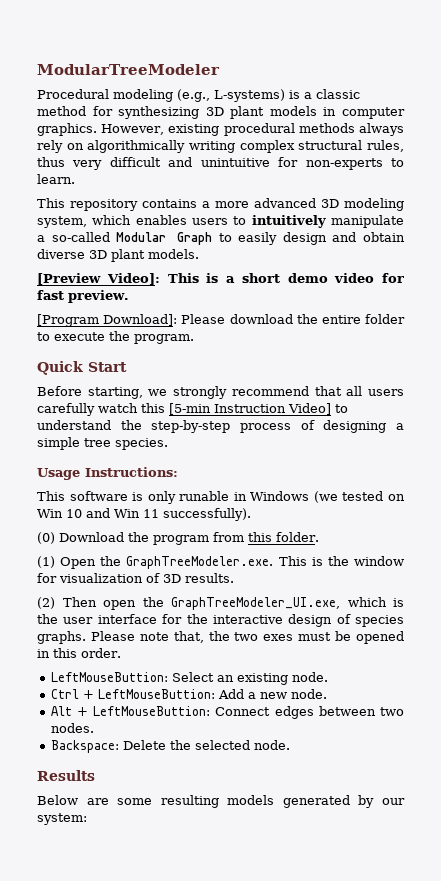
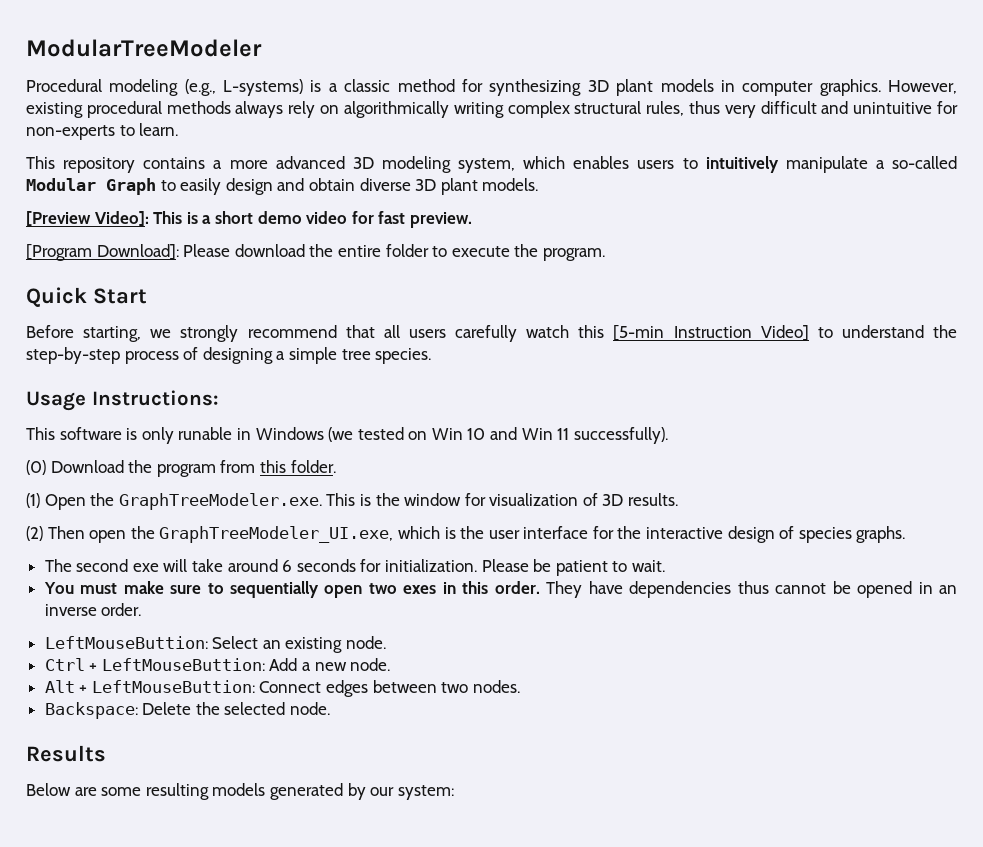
- (2) Then open the GraphTreeModeler_UI.exe, which is the user interface for the interactive design of species graphs. Please note that, the two exes must be opened in this order.
+ (2) Then open the GraphTreeModeler_UI.exe, which is the user interface for the interactive design of species graphs.
+ The second exe will take around 6 seconds for initialization. Please be patient to wait.
+ You must make sure to sequentially open two exes in this order. They have dependencies thus cannot be opened in an inverse order.

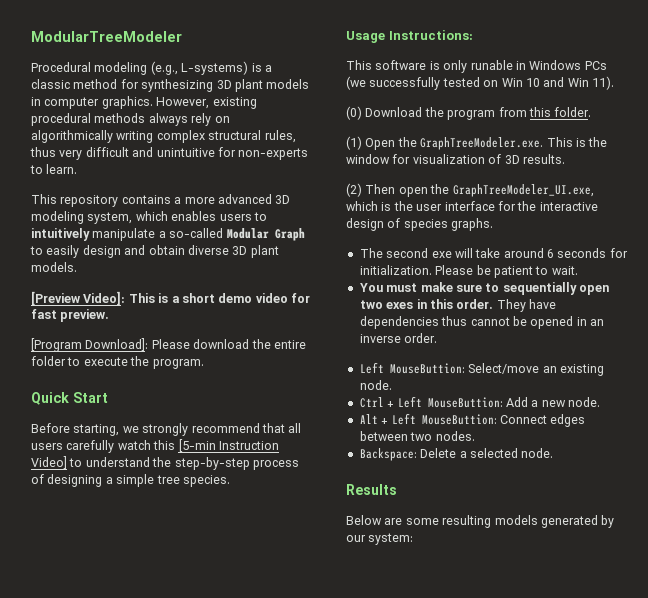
- This software is only runable in Windows (we tested on Win 10 and Win 11 successfully).
+ This software is only runable in Windows PCs (we successfully tested on Win 10 and Win 11).
- LeftMouseButtion: Select an existing node.
+ Left MouseButtion: Select/move an existing node.
- Ctrl + LeftMouseButtion: Add a new node.
+ Ctrl + Left MouseButtion: Add a new node.
- Alt + LeftMouseButtion: Connect edges between two nodes.
+ Alt + Left MouseButtion: Connect edges between two nodes.
- Backspace: Delete the selected node.
+ Backspace: Delete a selected node.

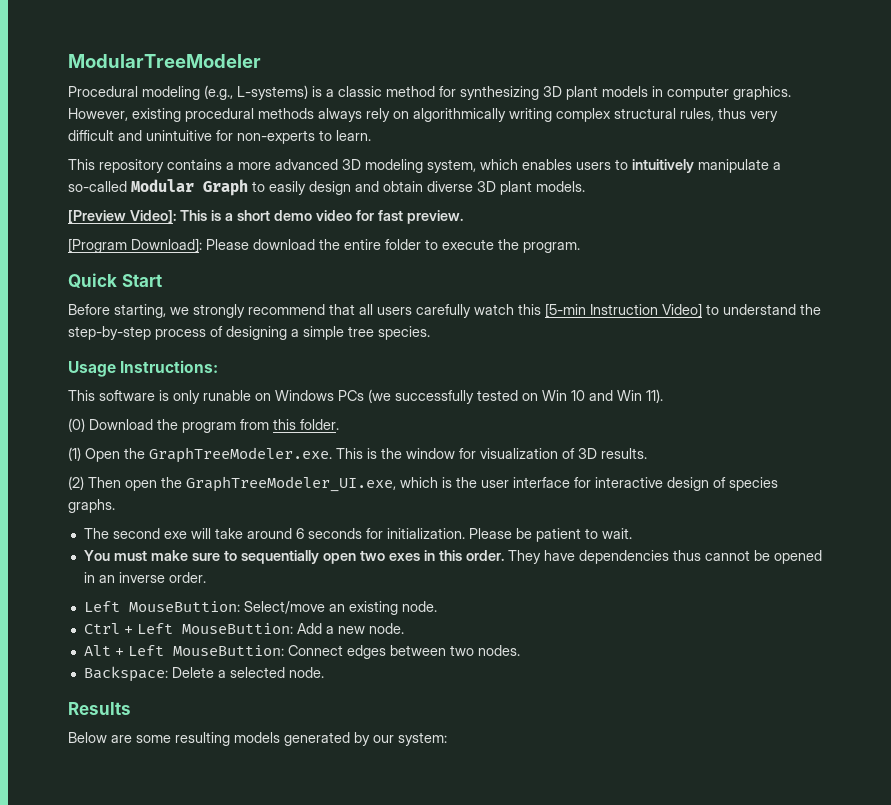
- This software is only runable in Windows PCs (we successfully tested on Win 10 and Win 11).
+ This software is only runable on Windows PCs (we successfully tested on Win 10 and Win 11).
- (2) Then open the GraphTreeModeler_UI.exe, which is the user interface for the interactive design of species graphs.
+ (2) Then open the GraphTreeModeler_UI.exe, which is the user interface for interactive design of species graphs.

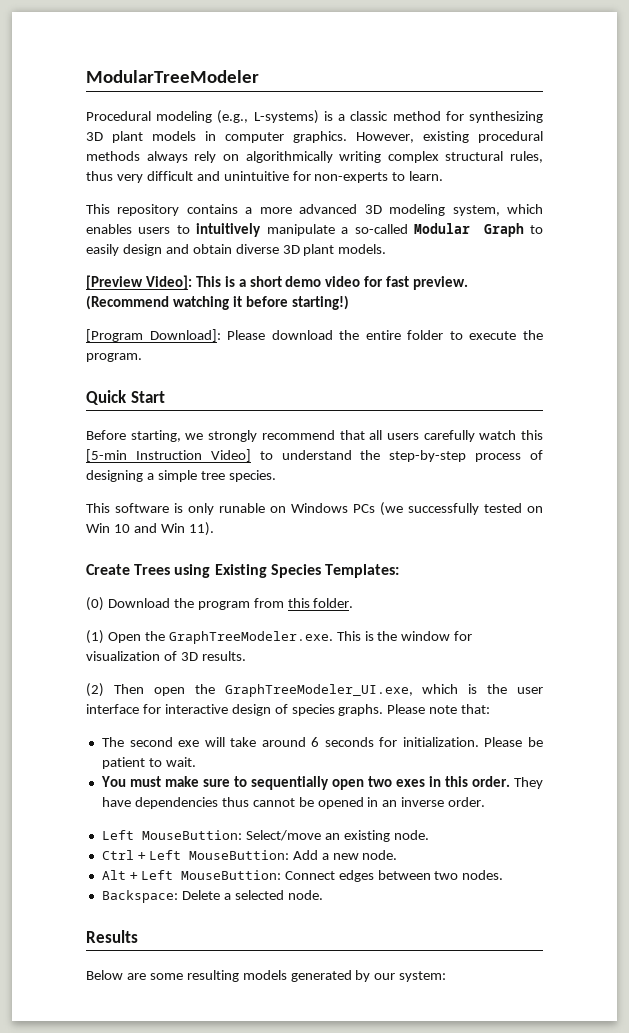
+ (Recommend watching it before starting!)
- Usage Instructions:
+ Create Trees using Existing Species Templates:
+ Please note that:

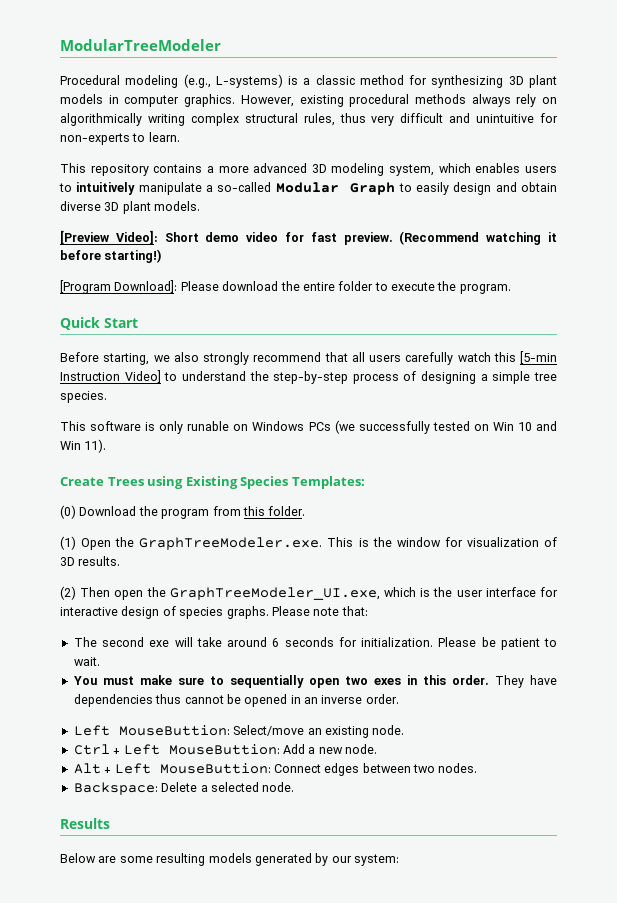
- [Preview Video]: This is a short demo video for fast preview.
+ [Preview Video]: Short demo video for fast preview.
- Before starting, we strongly recommend that all users carefully watch this [5-min Instruction Video] to understand the step-by-step process of designing a simple tree species.
+ Before starting, we also strongly recommend that all users carefully watch this [5-min Instruction Video] to understand the step-by-step process of designing a simple tree species.

